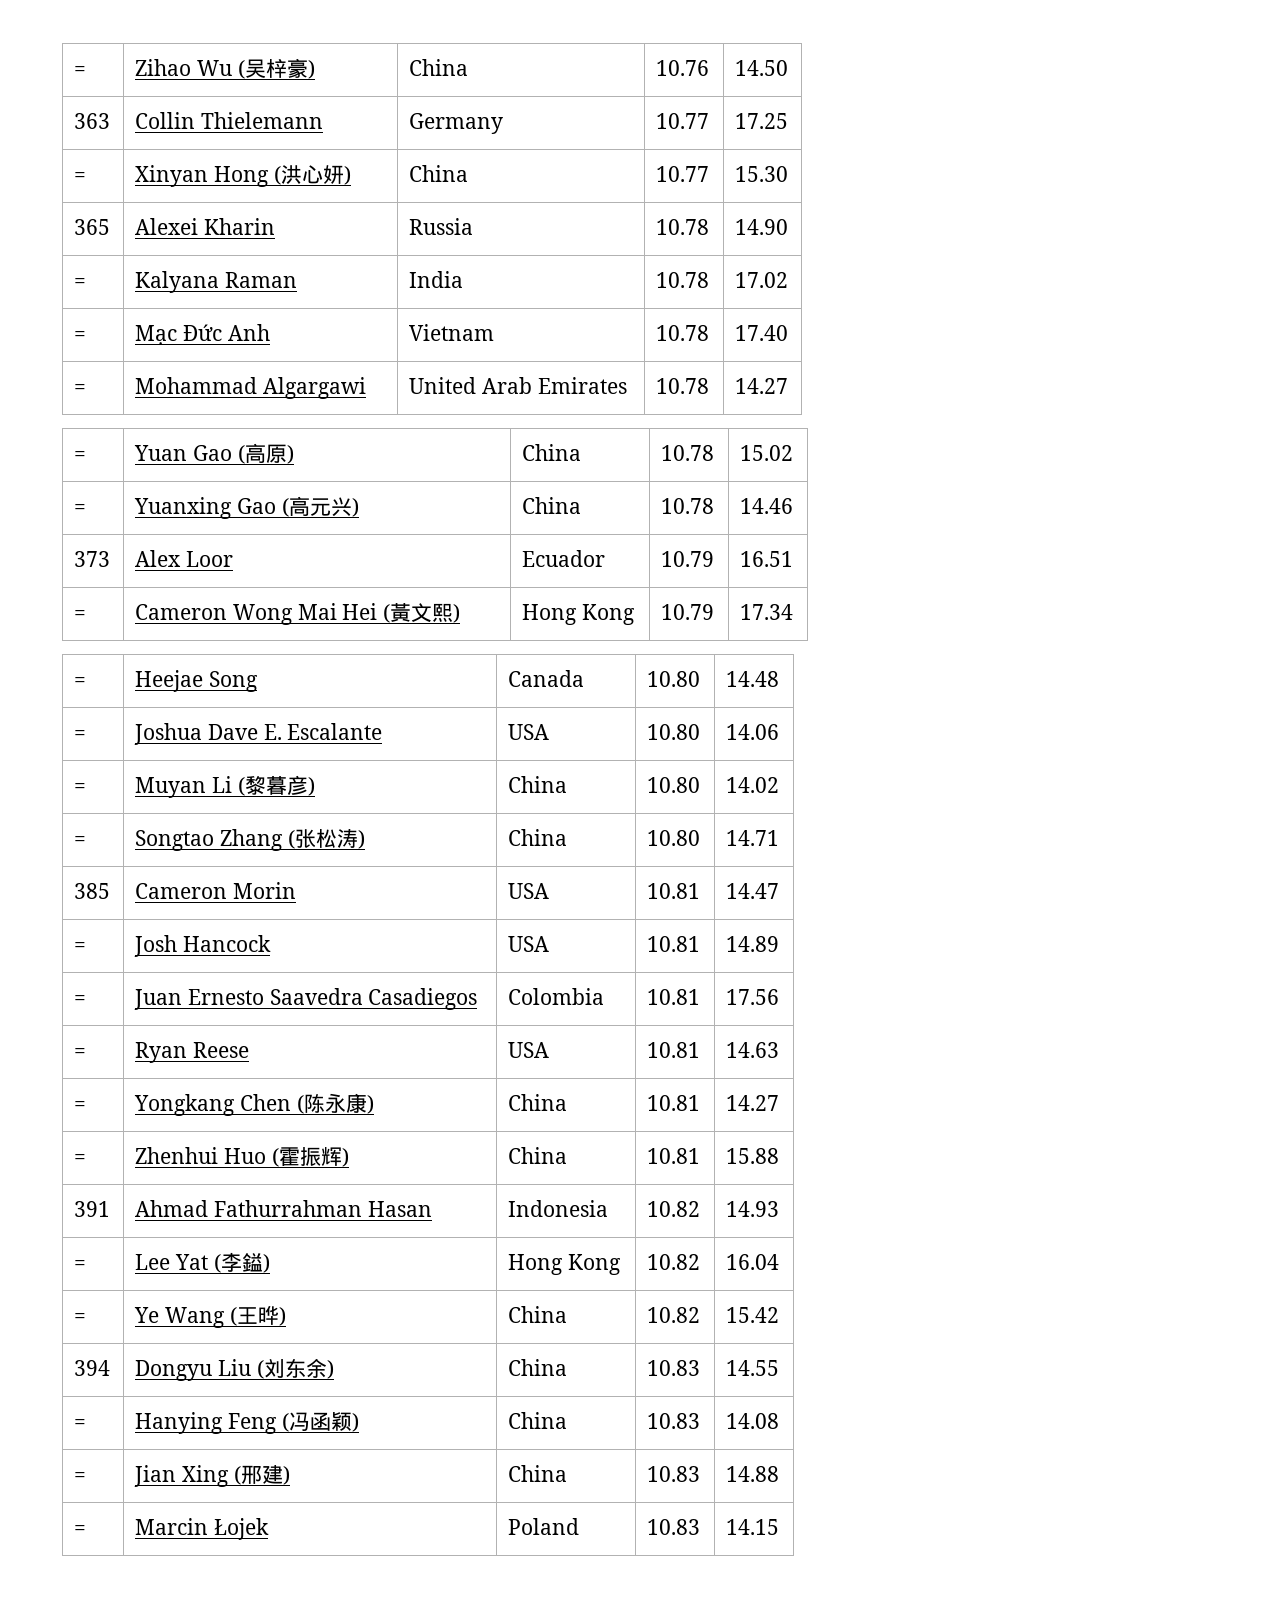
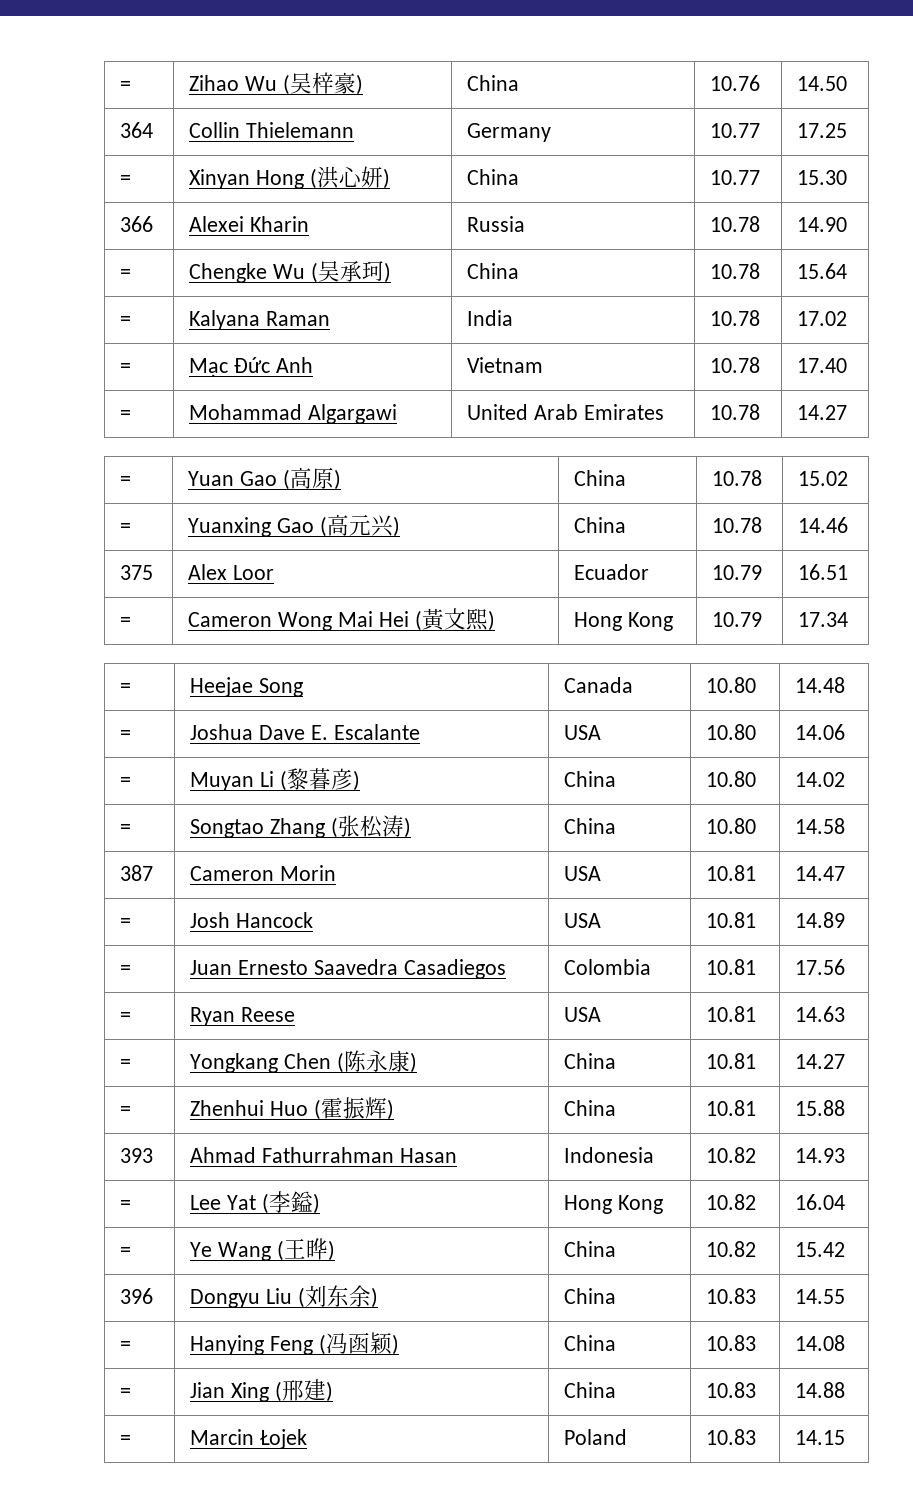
- 363 | Collin Thielemann | Germany | 10.77 | 17.25
+ 364 | Collin Thielemann | Germany | 10.77 | 17.25
- 365 | Alexei Kharin | Russia | 10.78 | 14.90
+ 366 | Alexei Kharin | Russia | 10.78 | 14.90
+ = | Chengke Wu (吴承珂) | China | 10.78 | 15.64
- 373 | Alex Loor | Ecuador | 10.79 | 16.51
+ 375 | Alex Loor | Ecuador | 10.79 | 16.51
- = | Songtao Zhang (张松涛) | China | 10.80 | 14.71
- 385 | Cameron Morin | USA | 10.81 | 14.47
+ = | Songtao Zhang (张松涛) | China | 10.80 | 14.58
+ 387 | Cameron Morin | USA | 10.81 | 14.47
- 391 | Ahmad Fathurrahman Hasan | Indonesia | 10.82 | 14.93
+ 393 | Ahmad Fathurrahman Hasan | Indonesia | 10.82 | 14.93
- 394 | Dongyu Liu (刘东余) | China | 10.83 | 14.55
+ 396 | Dongyu Liu (刘东余) | China | 10.83 | 14.55

